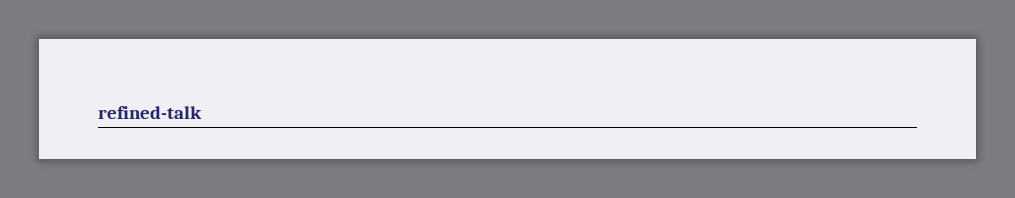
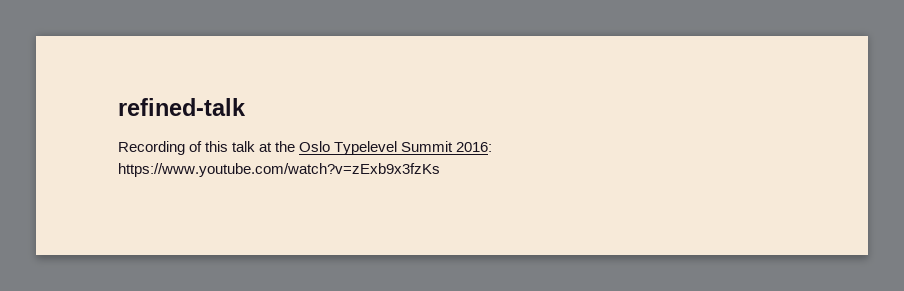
+ Recording of this talk at the Oslo Typelevel Summit 2016: https://www.youtube.com/watch?v=zExb9x3fzKs

